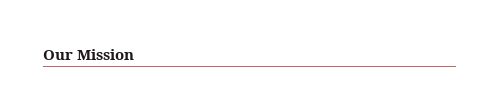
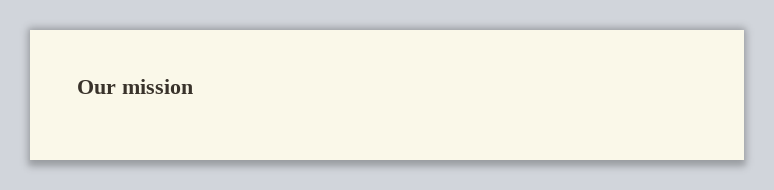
- Our Mission
+ Our mission

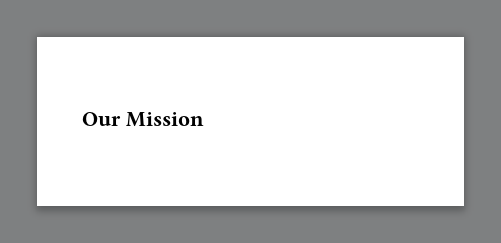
- Our mission
+ Our Mission

